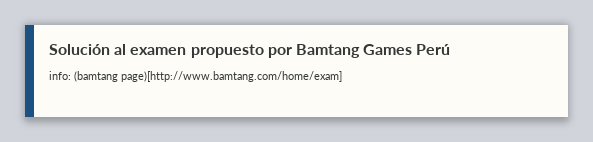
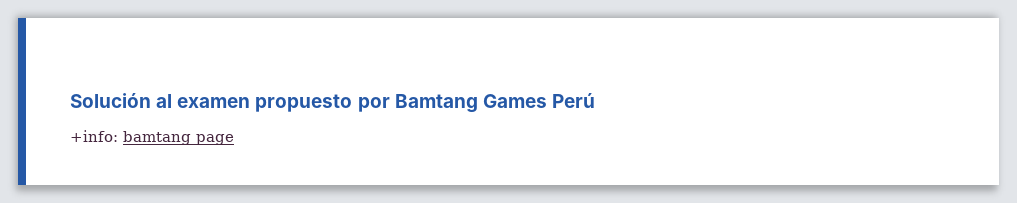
- info: (bamtang page)[http://www.bamtang.com/home/exam]
+ +info: bamtang page

